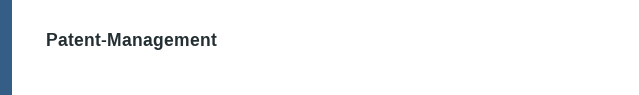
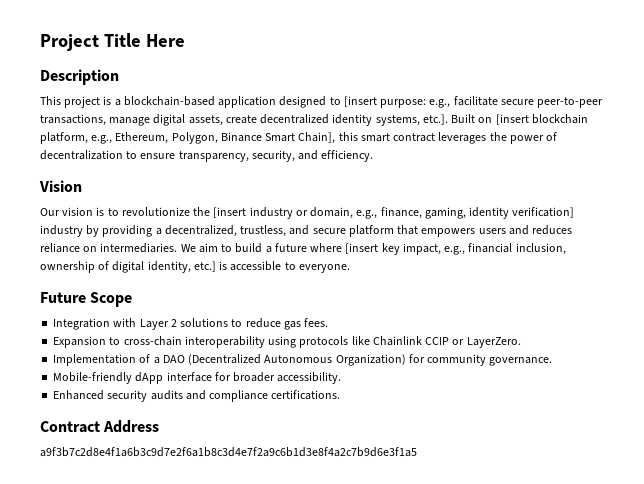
- Patent-Management
+ Project Title Here
+ Description
+ This project is a blockchain-based application designed to [insert purpose: e.g., facilitate secure peer-to-peer transactions, manage digital assets, create decentralized identity systems, etc.]. Built on [insert blockchain platform, e.g., Ethereum, Polygon, Binance Smart Chain], this smart contract leverages the power of decentralization to ensure transparency, security, and efficiency.
+ Vision
+ Our vision is to revolutionize the [insert industry or domain, e.g., finance, gaming, identity verification] industry by providing a decentralized, trustless, and secure platform that empowers users and reduces reliance on intermediaries. We aim to build a future where [insert key impact, e.g., financial inclusion, ownership of digital identity, etc.] is accessible to everyone.
+ Future Scope
+ Integration with Layer 2 solutions to reduce gas fees.
+ Expansion to cross-chain interoperability using protocols like Chainlink CCIP or LayerZero.
+ Implementation of a DAO (Decentralized Autonomous Organization) for community governance.
+ Mobile-friendly dApp interface for broader accessibility.
+ Enhanced security audits and compliance certifications.
+ Contract Address
+ a9f3b7c2d8e4f1a6b3c9d7e2f6a1b8c3d4e7f2a9c6b1d3e8f4a2c7b9d6e3f1a5

